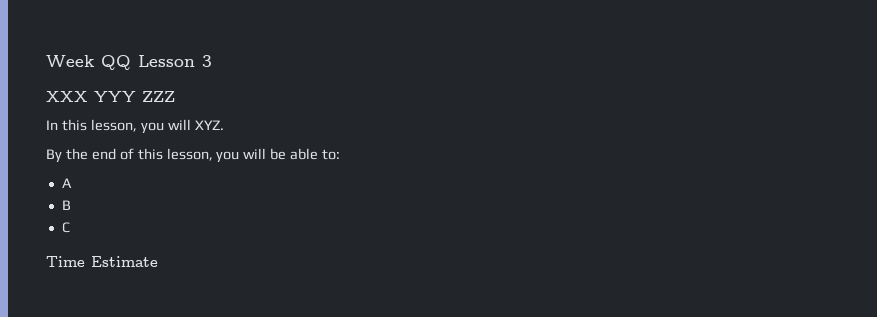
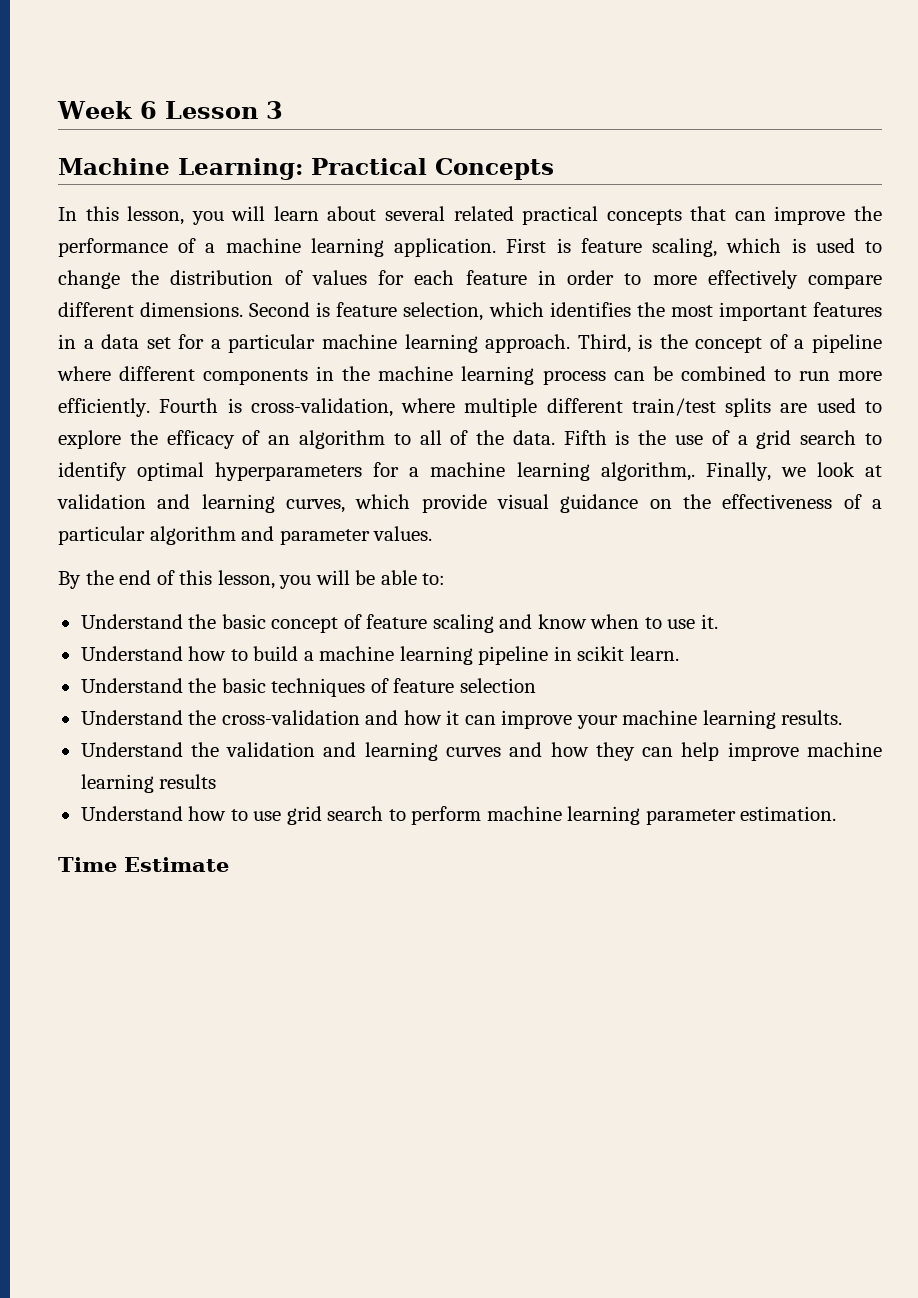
- Week QQ Lesson 3
+ Week 6 Lesson 3
- XXX YYY ZZZ
+ Machine Learning: Practical Concepts
- In this lesson, you will XYZ.
+ In this lesson, you will learn about several related practical concepts that can improve the performance of a machine learning application. First is feature scaling, which is used to change the distribution of values for each feature in order to more effectively compare different dimensions. Second is feature selection, which identifies the most important features in a data set for a particular machine learning approach. Third, is the concept of a pipeline where different components in the machine learning process can be combined to run more efficiently. Fourth is cross-validation, where multiple different train/test splits are used to explore the efficacy of an algorithm to all of the data. Fifth is the use of a grid search to identify optimal hyperparameters for a machine learning algorithm,. Finally, we look at validation and learning curves, which provide visual guidance on the effectiveness of a particular algorithm and parameter values.
- A
- B
- C
+ Understand the basic concept of feature scaling and know when to use it.
+ Understand how to build a machine learning pipeline in scikit learn.
+ Understand the basic techniques of feature selection
+ Understand the cross-validation and how it can improve your machine learning results.
+ Understand the validation and learning curves and how they can help improve machine learning results
+ Understand how to use grid search to perform machine learning parameter estimation.

